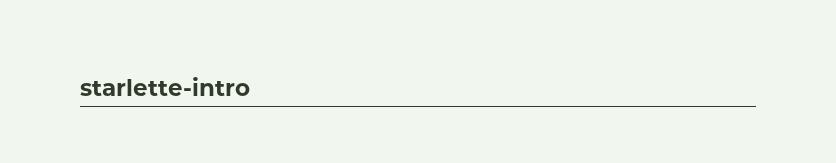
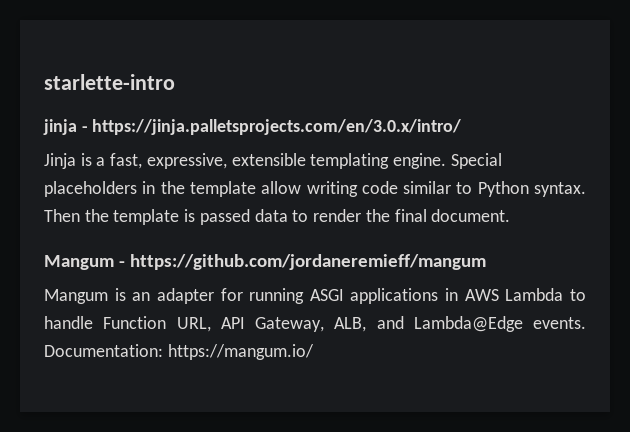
+ jinja - https://jinja.palletsprojects.com/en/3.0.x/intro/
+ Jinja is a fast, expressive, extensible templating engine. Special placeholders in the template allow writing code similar to Python syntax. Then the template is passed data to render the final document.
+ Mangum - https://github.com/jordaneremieff/mangum
+ Mangum is an adapter for running ASGI applications in AWS Lambda to handle Function URL, API Gateway, ALB, and Lambda@Edge events. Documentation: https://mangum.io/

